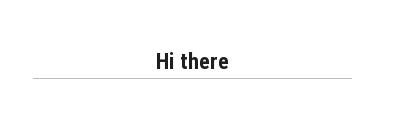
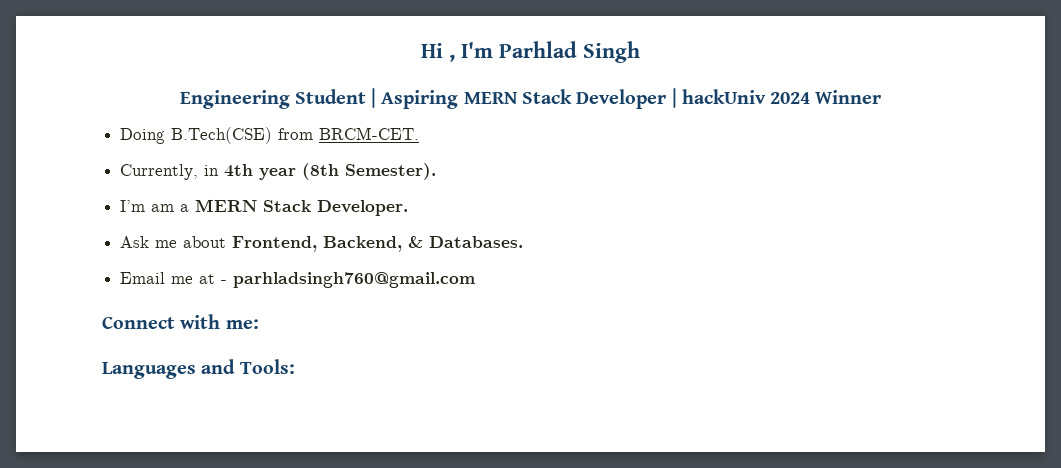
- Hi there
+ Hi , I'm Parhlad Singh
+ Engineering Student | Aspiring MERN Stack Developer | hackUniv 2024 Winner
+ Doing B.Tech(CSE) from BRCM-CET.
+ Currently, in 4th year (8th Semester).
+ I’m am a MERN Stack Developer.
+ Ask me about Frontend, Backend, & Databases.
+ Email me at - parhladsingh760@gmail.com
+ Connect with me:
+ Languages and Tools:

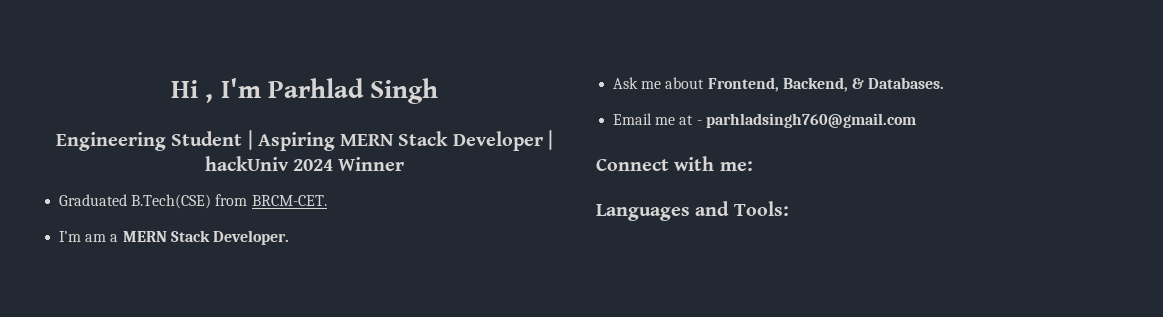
- Doing B.Tech(CSE) from BRCM-CET.
+ Graduated B.Tech(CSE) from BRCM-CET.
- Currently, in 4th year (8th Semester).

